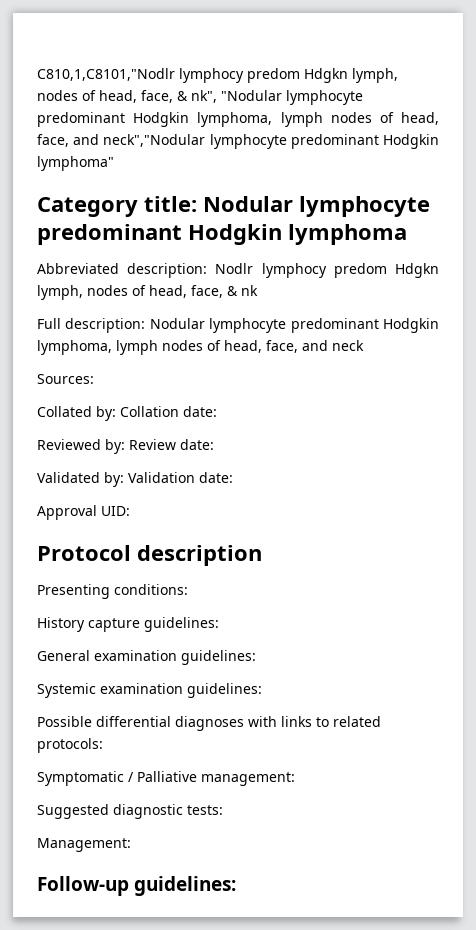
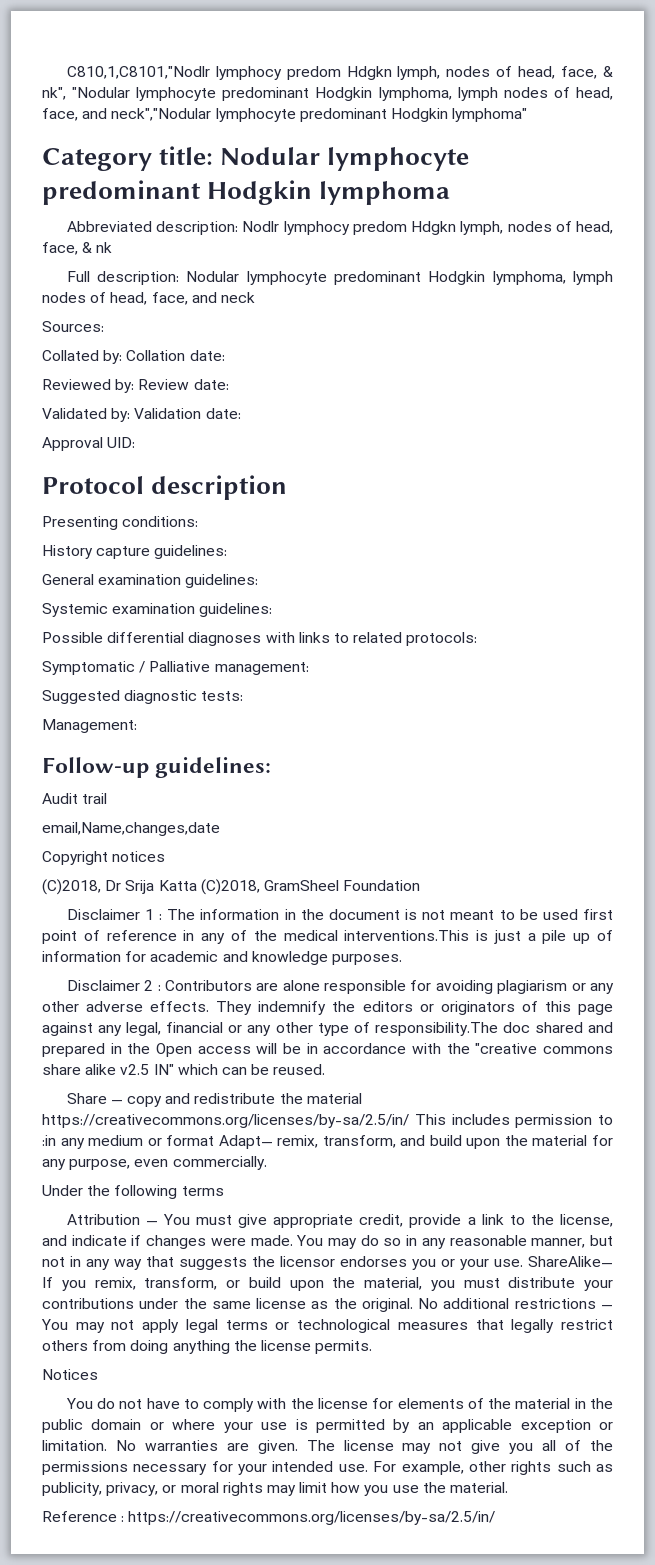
+ Audit trail
+ email,Name,changes,date
+ Copyright notices
+ (C)2018, Dr Srija Katta (C)2018, GramSheel Foundation
+ Disclaimer 1 : The information in the document is not meant to be used first point of reference in any of the medical interventions.This is just a pile up of information for academic and knowledge purposes.
+ Disclaimer 2 : Contributors are alone responsible for avoiding plagiarism or any other adverse effects. They indemnify the editors or originators of this page against any legal, financial or any other type of responsibility.The doc shared and prepared in the Open access will be in accordance with the "creative commons share alike v2.5 IN" which can be reused.
+ Share — copy and redistribute the material https://creativecommons.org/licenses/by-sa/2.5/in/ This includes permission to :in any medium or format Adapt— remix, transform, and build upon the material for any purpose, even commercially.
+ Under the following terms
+ Attribution — You must give appropriate credit, provide a link to the license, and indicate if changes were made. You may do so in any reasonable manner, but not in any way that suggests the licensor endorses you or your use. ShareAlike— If you remix, transform, or build upon the material, you must distribute your contributions under the same license as the original. No additional restrictions — You may not apply legal terms or technological measures that legally restrict others from doing anything the license permits.
+ Notices
+ You do not have to comply with the license for elements of the material in the public domain or where your use is permitted by an applicable exception or limitation. No warranties are given. The license may not give you all of the permissions necessary for your intended use. For example, other rights such as publicity, privacy, or moral rights may limit how you use the material.
+ Reference : https://creativecommons.org/licenses/by-sa/2.5/in/

